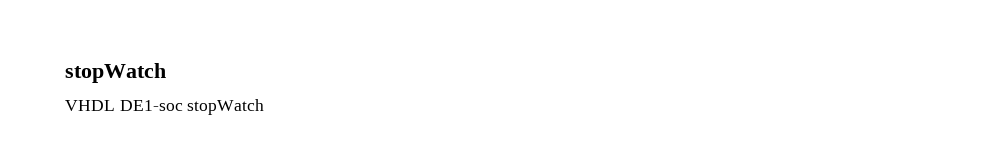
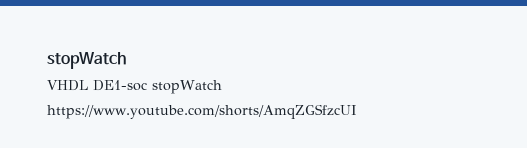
+ https://www.youtube.com/shorts/AmqZGSfzcUI

